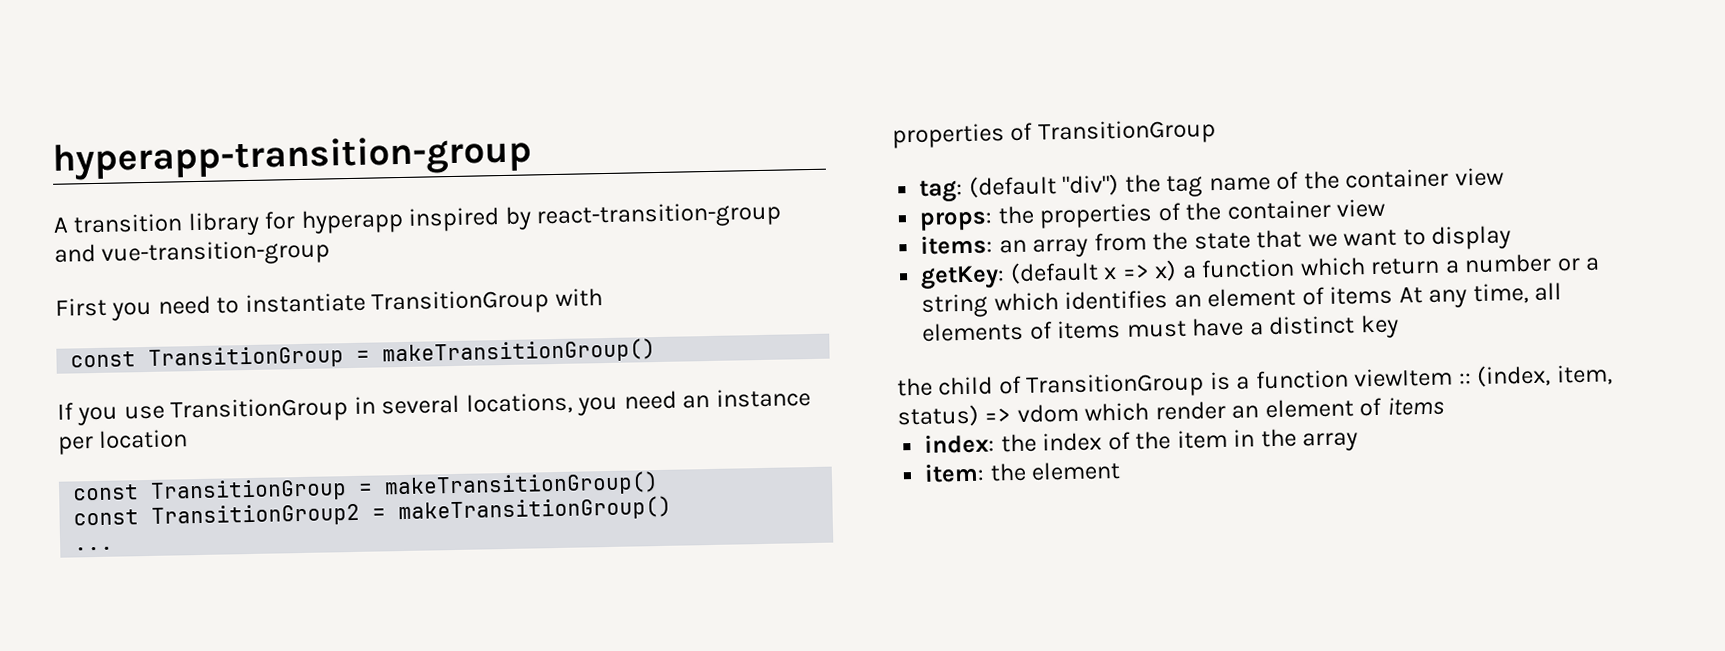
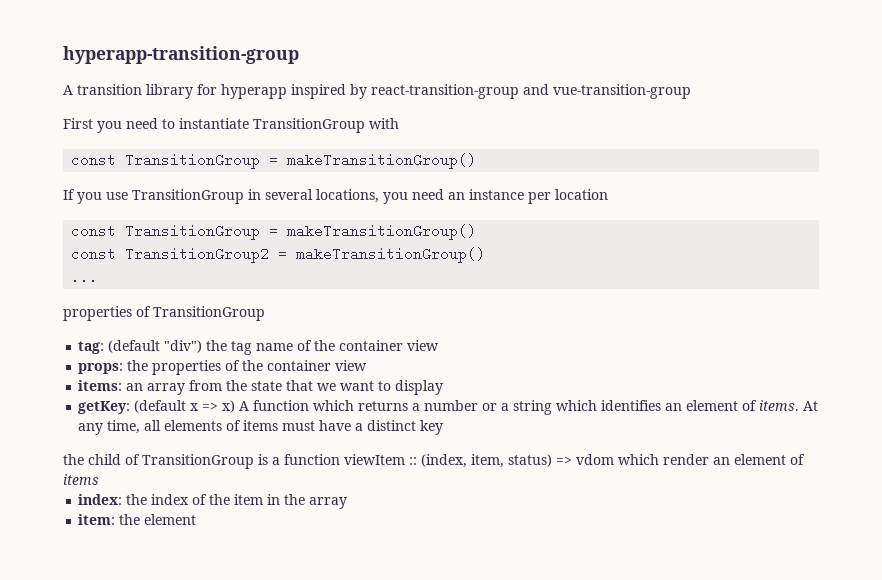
- getKey: (default x => x) a function which return a number or a string which identifies an element of items At any time, all elements of items must have a distinct key
+ getKey: (default x => x) A function which returns a number or a string which identifies an element of items. At any time, all elements of items must have a distinct key

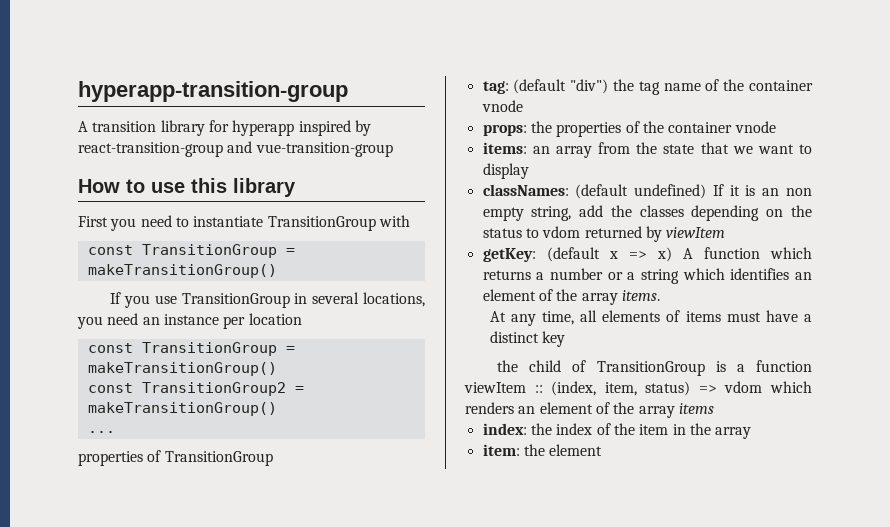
+ How to use this library
- tag: (default "div") the tag name of the container view
+ tag: (default "div") the tag name of the container vnode
- props: the properties of the container view
+ props: the properties of the container vnode
+ classNames: (default undefined) If it is an non empty string, add the classes depending on the status to vdom returned by viewItem
- getKey: (default x => x) A function which returns a number or a string which identifies an element of items. At any time, all elements of items must have a distinct key
+ getKey: (default x => x) A function which returns a number or a string which identifies an element of the array items.
+ At any time, all elements of items must have a distinct key
- the child of TransitionGroup is a function viewItem :: (index, item, status) => vdom which render an element of items
+ the child of TransitionGroup is a function viewItem :: (index, item, status) => vdom which renders an element of the array items

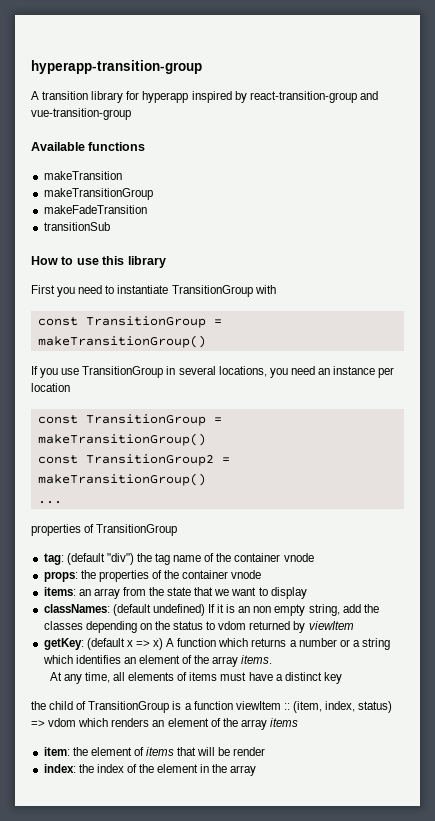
+ Available functions
+ makeTransition
+ makeTransitionGroup
+ makeFadeTransition
+ transitionSub
- the child of TransitionGroup is a function viewItem :: (index, item, status) => vdom which renders an element of the array items
+ the child of TransitionGroup is a function viewItem :: (item, index, status) => vdom which renders an element of the array items
+ item: the element of items that will be render
- index: the index of the item in the array
+ index: the index of the element in the array
- item: the element

